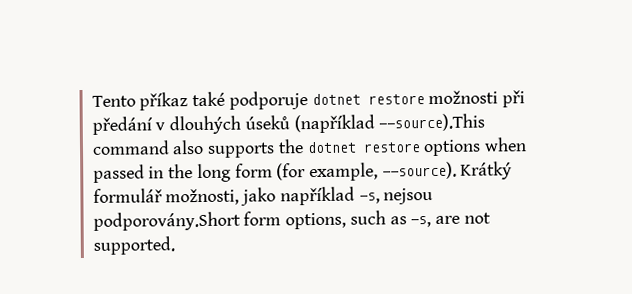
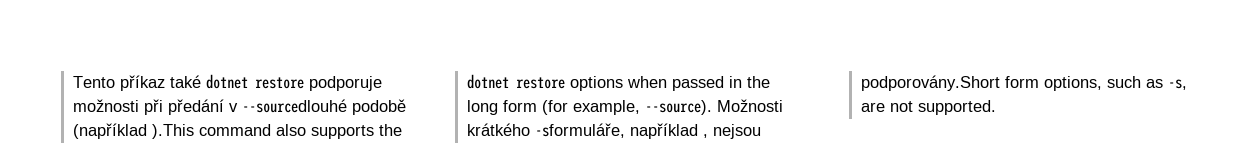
- Tento příkaz také podporuje dotnet restore možnosti při předání v dlouhých úseků (například --source).This command also supports the dotnet restore options when passed in the long form (for example, --source).
+ Tento příkaz také dotnet restore podporuje možnosti při předání v --sourcedlouhé podobě (například ).This command also supports the dotnet restore options when passed in the long form (for example, --source).
- Krátký formulář možnosti, jako například -s, nejsou podporovány.Short form options, such as -s, are not supported.
+ Možnosti krátkého -sformuláře, například , nejsou podporovány.Short form options, such as -s, are not supported.

